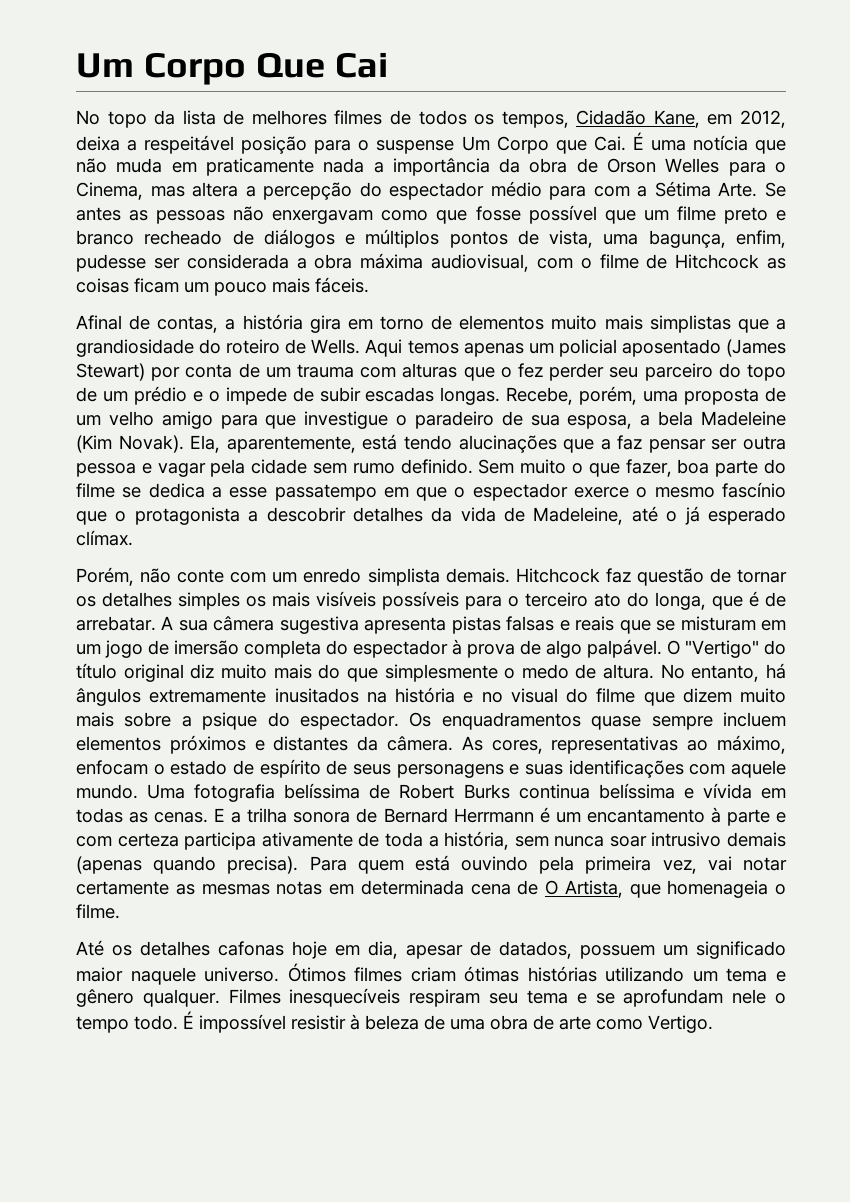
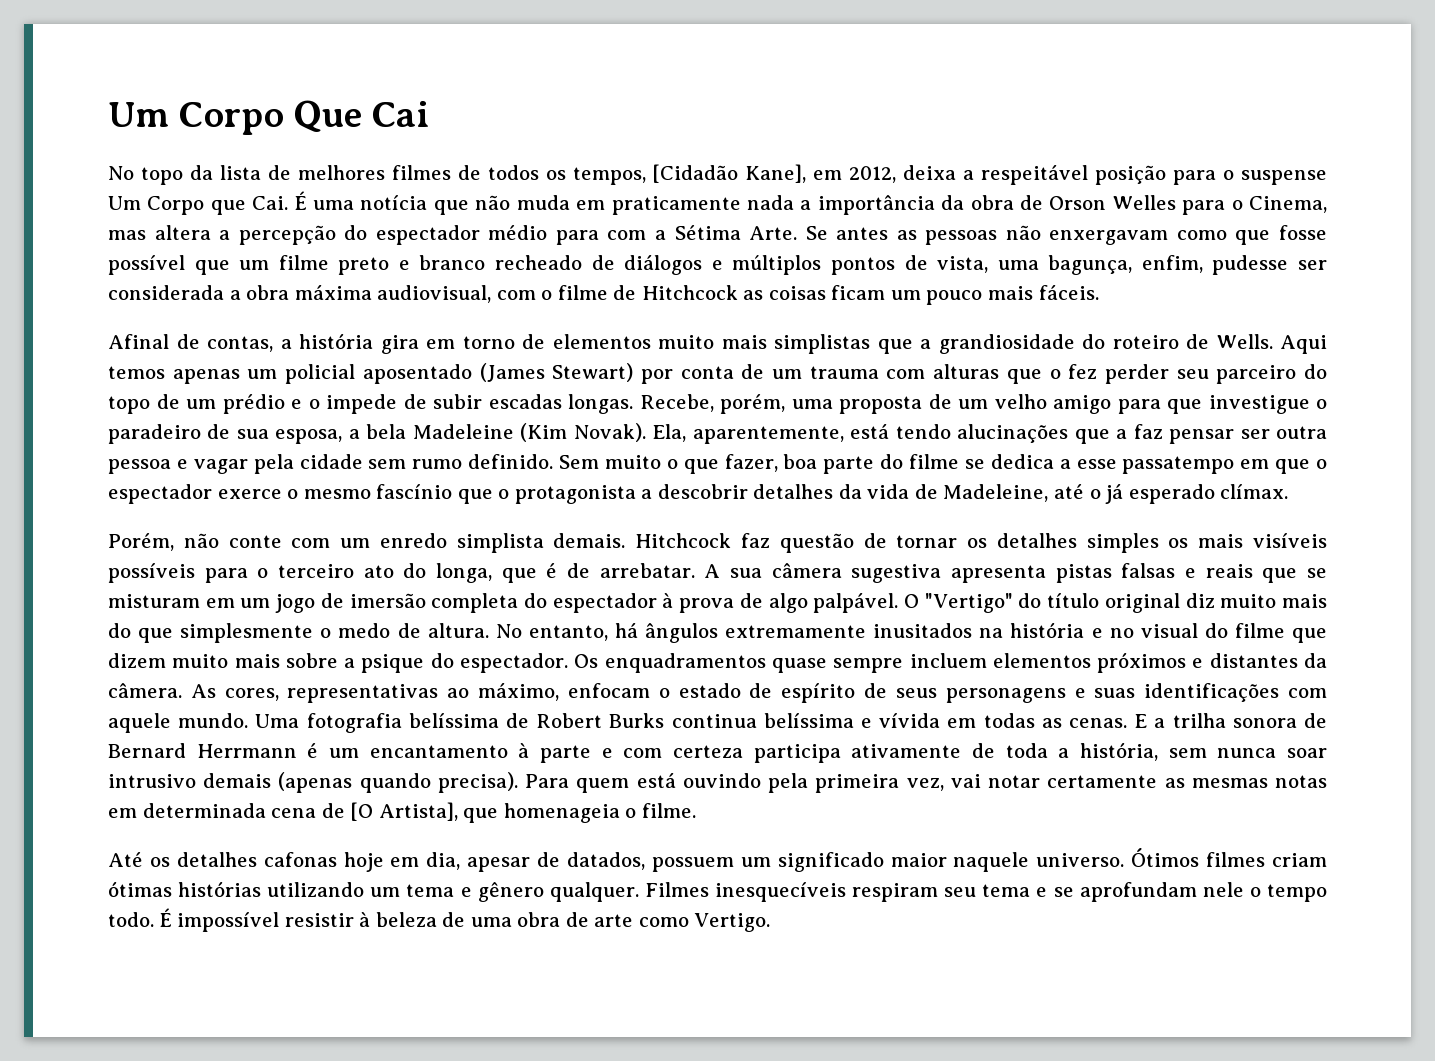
- No topo da lista de melhores filmes de todos os tempos, Cidadão Kane, em 2012, deixa a respeitável posição para o suspense Um Corpo que Cai. É uma notícia que não muda em praticamente nada a importância da obra de Orson Welles para o Cinema, mas altera a percepção do espectador médio para com a Sétima Arte.
+ No topo da lista de melhores filmes de todos os tempos, [Cidadão Kane], em 2012, deixa a respeitável posição para o suspense Um Corpo que Cai. É uma notícia que não muda em praticamente nada a importância da obra de Orson Welles para o Cinema, mas altera a percepção do espectador médio para com a Sétima Arte.
- Para quem está ouvindo pela primeira vez, vai notar certamente as mesmas notas em determinada cena de O Artista, que homenageia o filme.
+ Para quem está ouvindo pela primeira vez, vai notar certamente as mesmas notas em determinada cena de [O Artista], que homenageia o filme.

